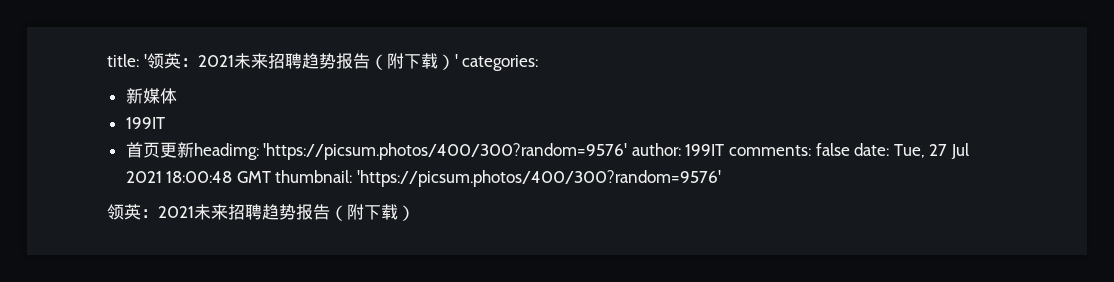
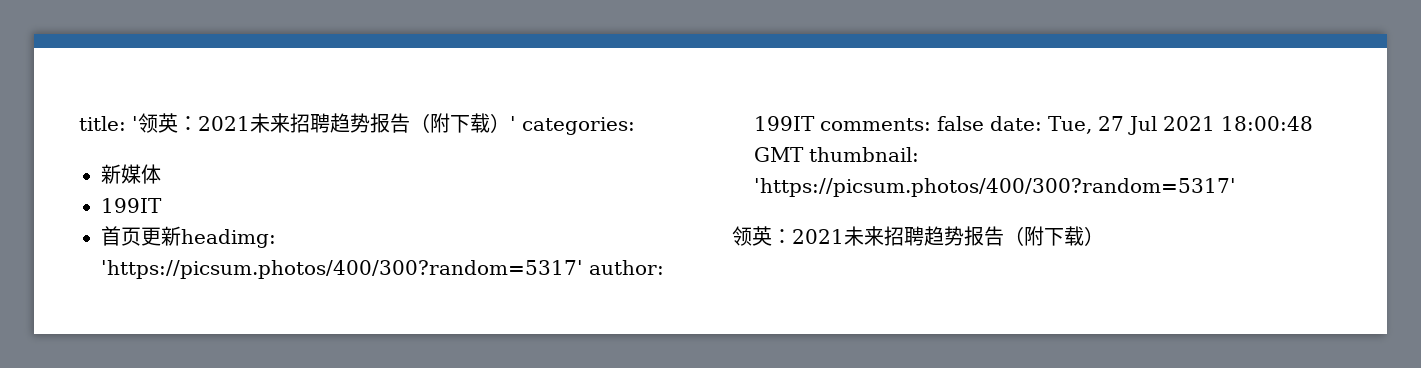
- 首页更新headimg: 'https://picsum.photos/400/300?random=9576' author: 199IT comments: false date: Tue, 27 Jul 2021 18:00:48 GMT thumbnail: 'https://picsum.photos/400/300?random=9576'
+ 首页更新headimg: 'https://picsum.photos/400/300?random=5317' author: 199IT comments: false date: Tue, 27 Jul 2021 18:00:48 GMT thumbnail: 'https://picsum.photos/400/300?random=5317'

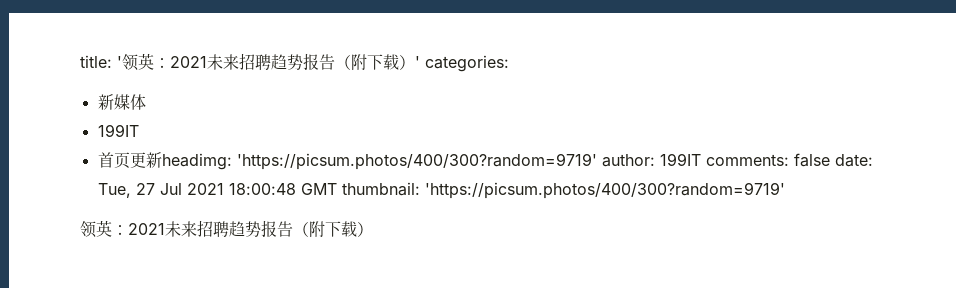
- 首页更新headimg: 'https://picsum.photos/400/300?random=5317' author: 199IT comments: false date: Tue, 27 Jul 2021 18:00:48 GMT thumbnail: 'https://picsum.photos/400/300?random=5317'
+ 首页更新headimg: 'https://picsum.photos/400/300?random=9719' author: 199IT comments: false date: Tue, 27 Jul 2021 18:00:48 GMT thumbnail: 'https://picsum.photos/400/300?random=9719'

